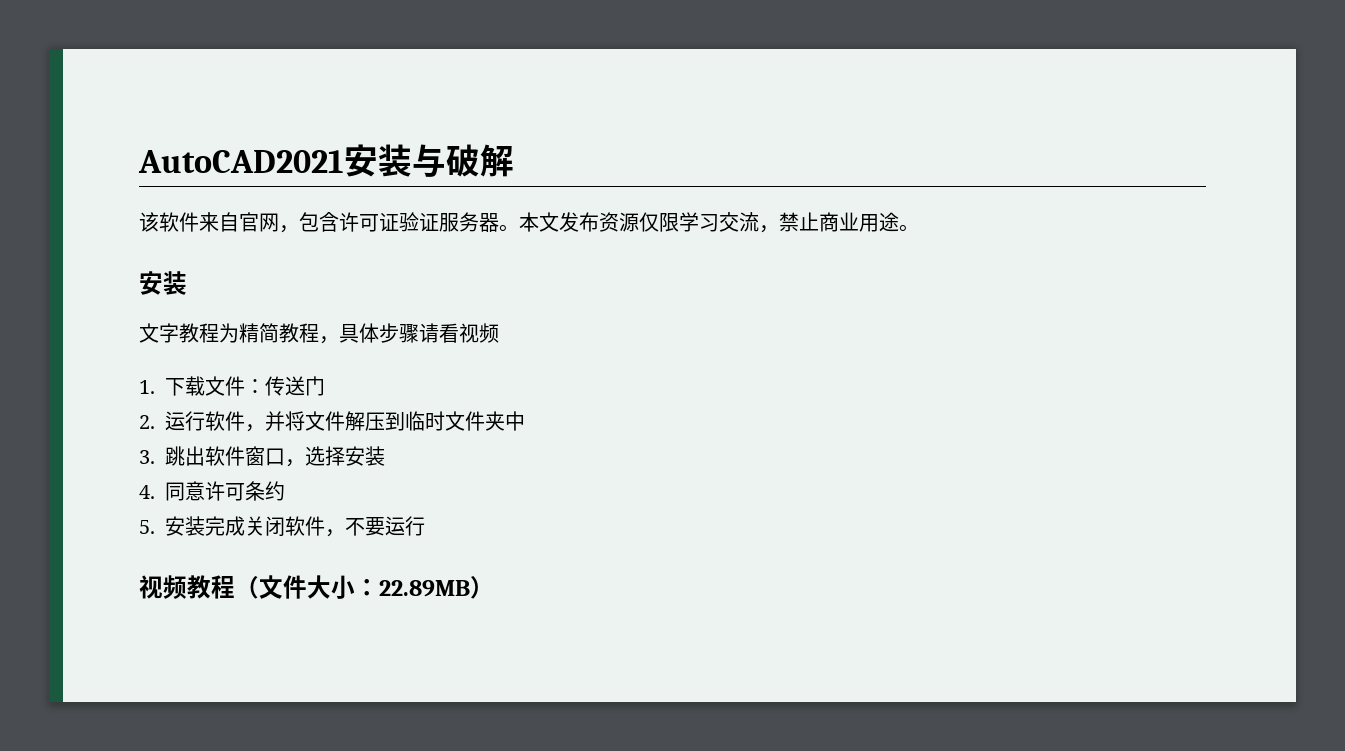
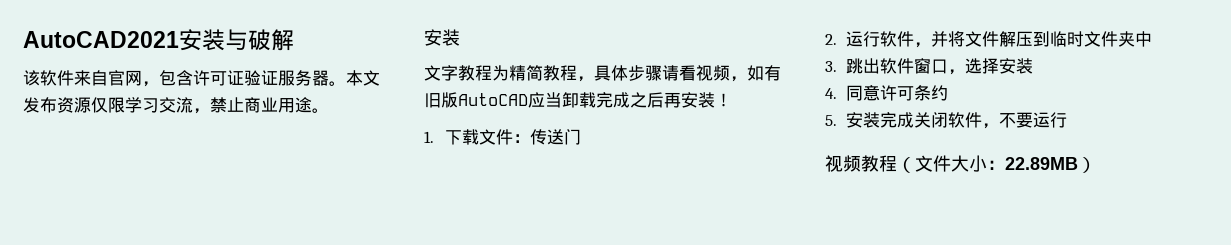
- 文字教程为精简教程，具体步骤请看视频
+ 文字教程为精简教程，具体步骤请看视频，如有旧版AutoCAD应当卸载完成之后再安装！

